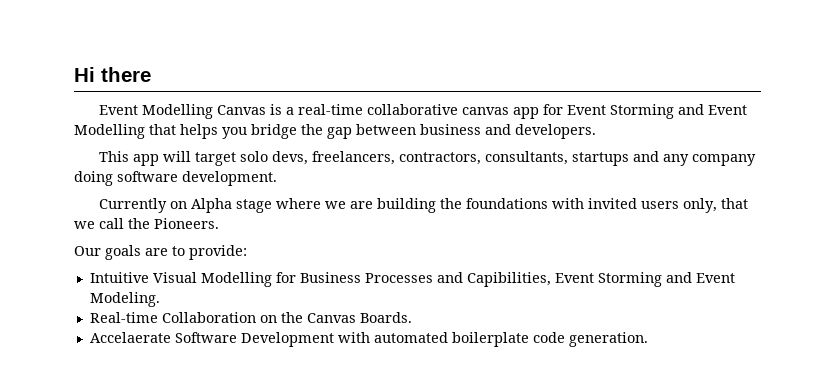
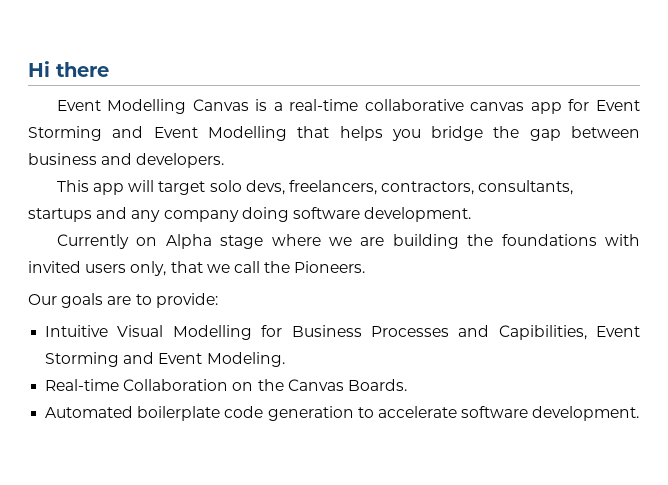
- Accelaerate Software Development with automated boilerplate code generation.
+ Automated boilerplate code generation to accelerate software development.

